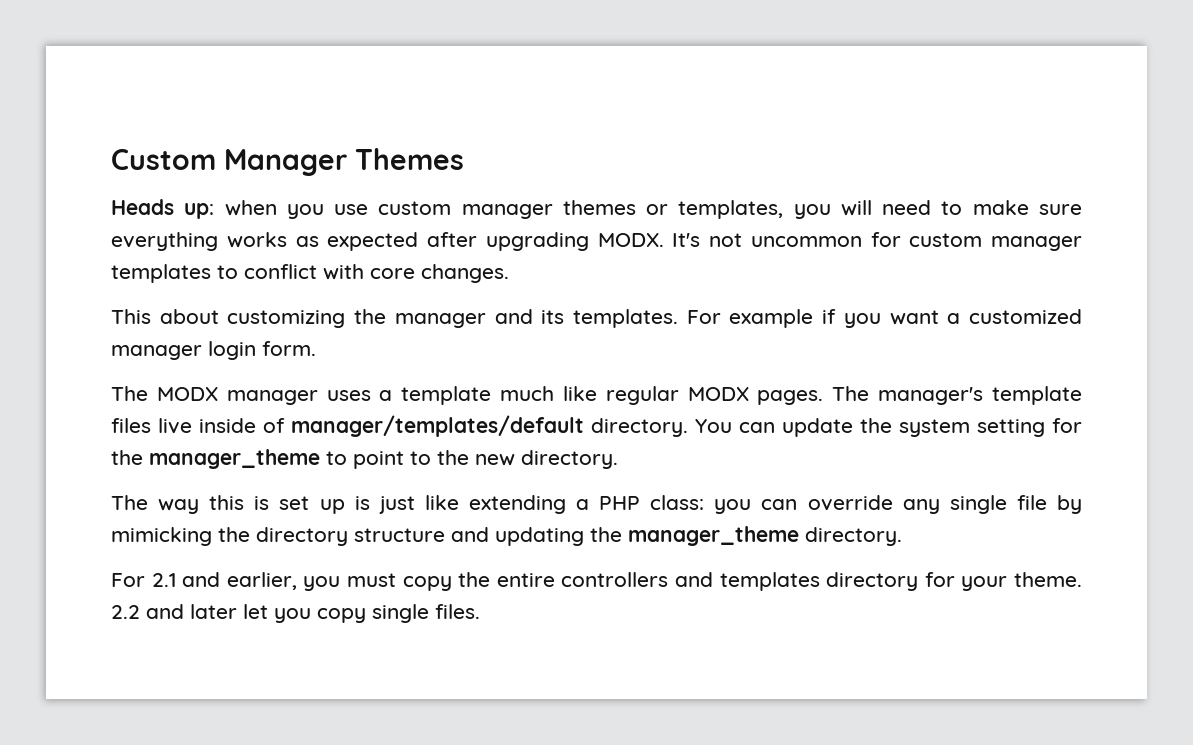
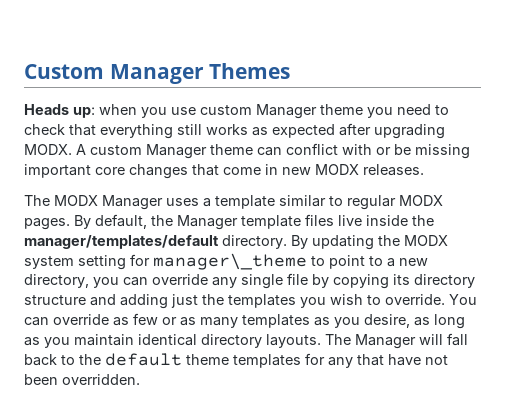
- Heads up: when you use custom manager themes or templates, you will need to make sure everything works as expected after upgrading MODX.
+ Heads up: when you use custom Manager theme you need to check that everything still works as expected after upgrading MODX.
- It's not uncommon for custom manager templates to conflict with core changes.
- This about customizing the manager and its templates. For example if you want a customized manager login form.
+ A custom Manager theme can conflict with or be missing important core changes that come in new MODX releases.
- The MODX manager uses a template much like regular MODX pages.
+ The MODX Manager uses a template similar to regular MODX pages.
- The manager's template files live inside of manager/templates/default directory.
+ By default, the Manager template files live inside the manager/templates/default directory.
- You can update the system setting for the manager_theme to point to the new directory.
- The way this is set up is just like extending a PHP class: you can override any single file by mimicking the directory structure and updating the manager_theme directory.
- For 2.1 and earlier, you must copy the entire controllers and templates directory for your theme. 2.2 and later let you copy single files.
+ By updating the MODX system setting for manager\_theme to point to a new directory, you can override any single file by copying its directory structure and adding just the templates you wish to override. You can override as few or as many templates as you desire, as long as you maintain identical directory layouts. The Manager will fall back to the default theme templates for any that have not been overridden.

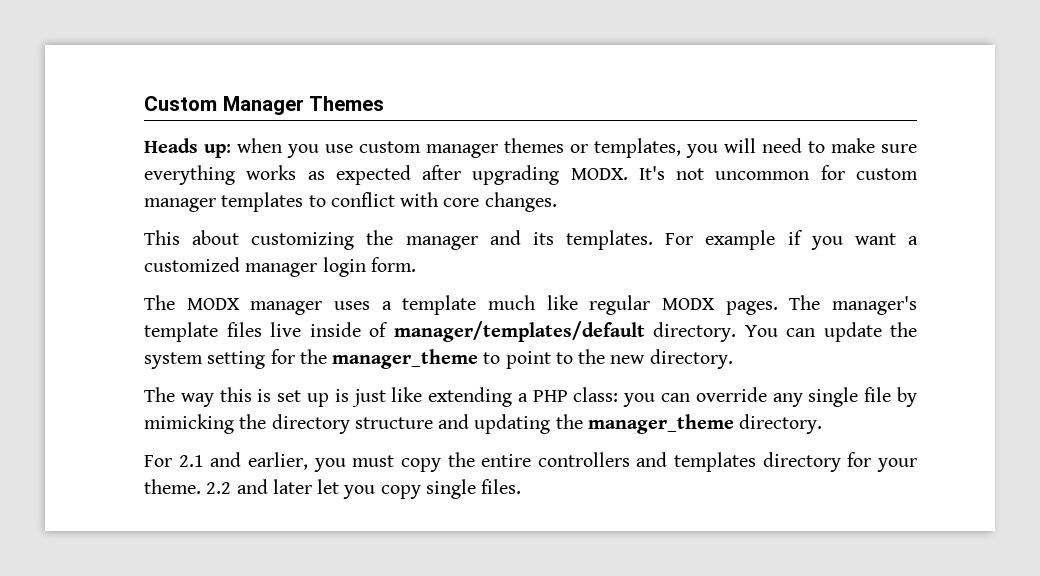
- Heads up: when you use custom Manager theme you need to check that everything still works as expected after upgrading MODX.
+ Heads up: when you use custom manager themes or templates, you will need to make sure everything works as expected after upgrading MODX.
- A custom Manager theme can conflict with or be missing important core changes that come in new MODX releases.
+ It's not uncommon for custom manager templates to conflict with core changes.
+ This about customizing the manager and its templates. For example if you want a customized manager login form.
- The MODX Manager uses a template similar to regular MODX pages.
+ The MODX manager uses a template much like regular MODX pages.
- By default, the Manager template files live inside the manager/templates/default directory.
+ The manager's template files live inside of manager/templates/default directory.
- By updating the MODX system setting for manager\_theme to point to a new directory, you can override any single file by copying its directory structure and adding just the templates you wish to override. You can override as few or as many templates as you desire, as long as you maintain identical directory layouts. The Manager will fall back to the default theme templates for any that have not been overridden.
+ You can update the system setting for the manager_theme to point to the new directory.
+ The way this is set up is just like extending a PHP class: you can override any single file by mimicking the directory structure and updating the manager_theme directory.
+ For 2.1 and earlier, you must copy the entire controllers and templates directory for your theme. 2.2 and later let you copy single files.

